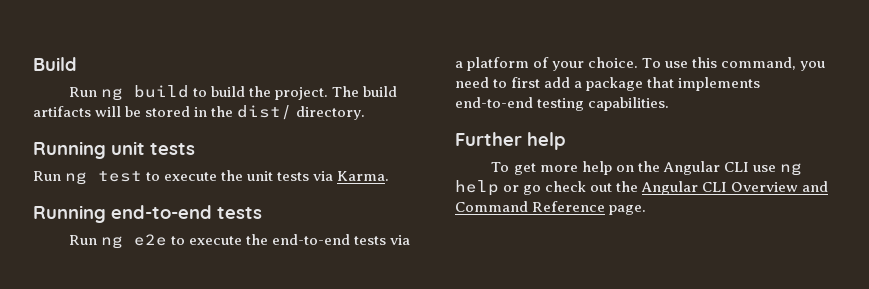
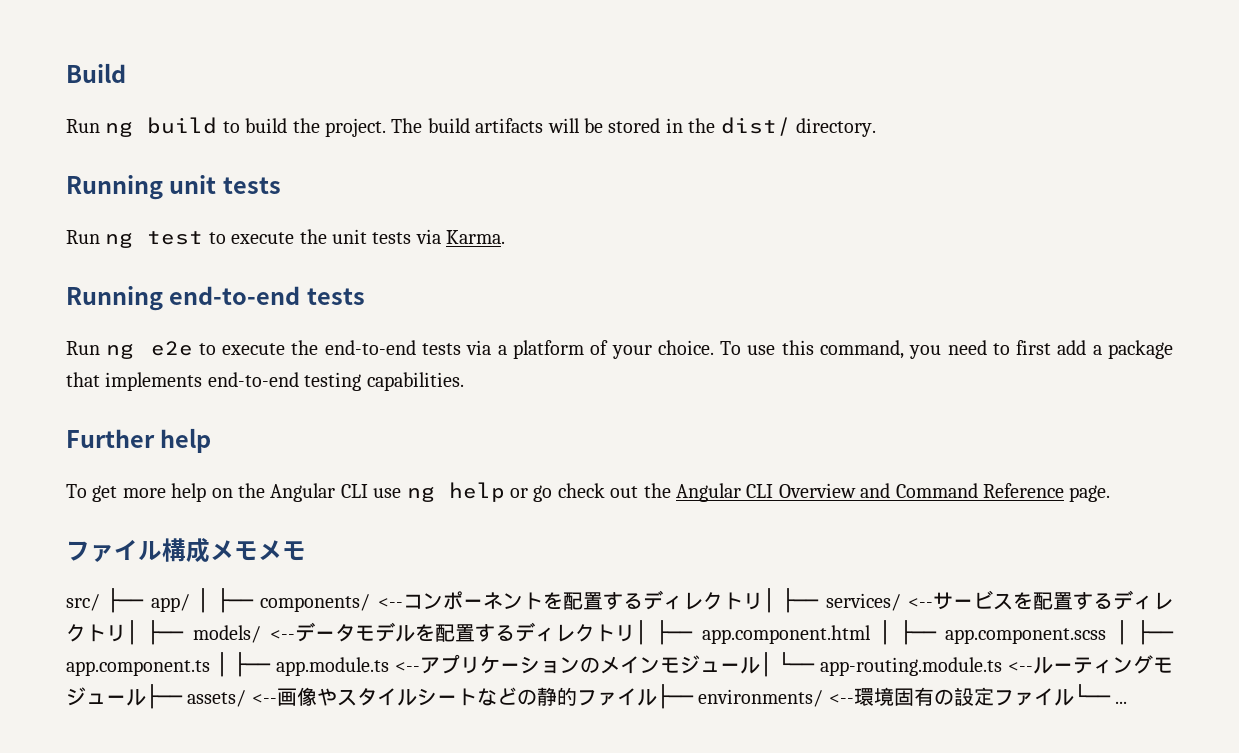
+ ファイル構成メモメモ
+ src/ ├── app/ │ ├── components/ <--コンポーネントを配置するディレクトリ│ ├── services/ <--サービスを配置するディレクトリ│ ├── models/ <--データモデルを配置するディレクトリ│ ├── app.component.html │ ├── app.component.scss │ ├── app.component.ts │ ├── app.module.ts <--アプリケーションのメインモジュール│ └── app-routing.module.ts <--ルーティングモジュール├── assets/ <--画像やスタイルシートなどの静的ファイル├── environments/ <--環境固有の設定ファイル└── ...

